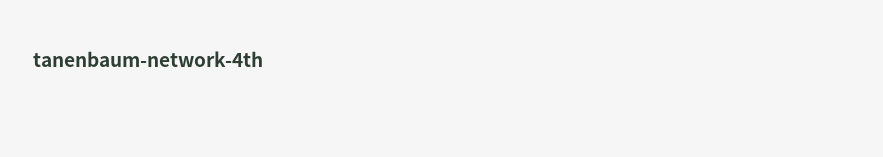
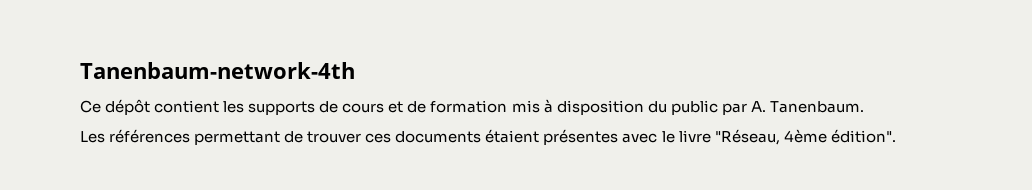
- tanenbaum-network-4th
+ Tanenbaum-network-4th
+ Ce dépôt contient les supports de cours et de formation mis à disposition du public par A. Tanenbaum.
+ Les références permettant de trouver ces documents étaient présentes avec le livre "Réseau, 4ème édition".

